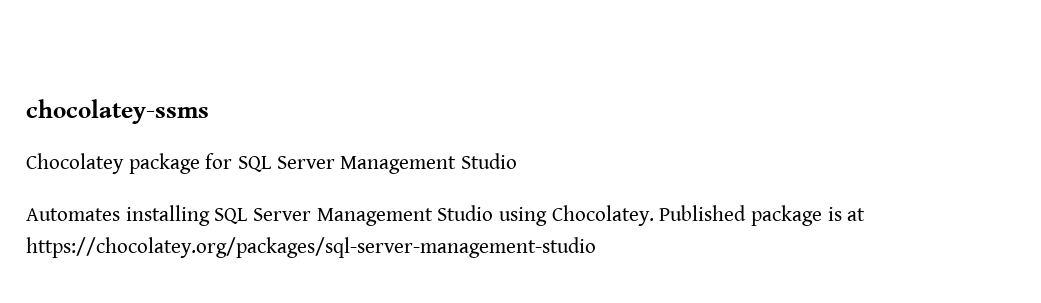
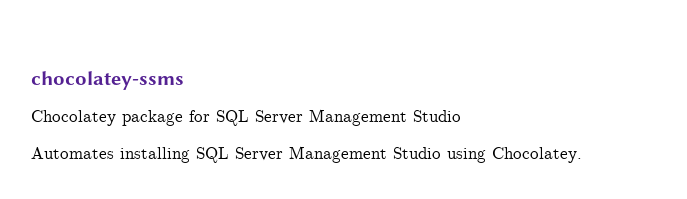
- Published package is at https://chocolatey.org/packages/sql-server-management-studio

